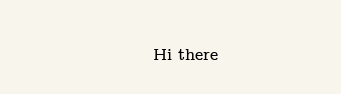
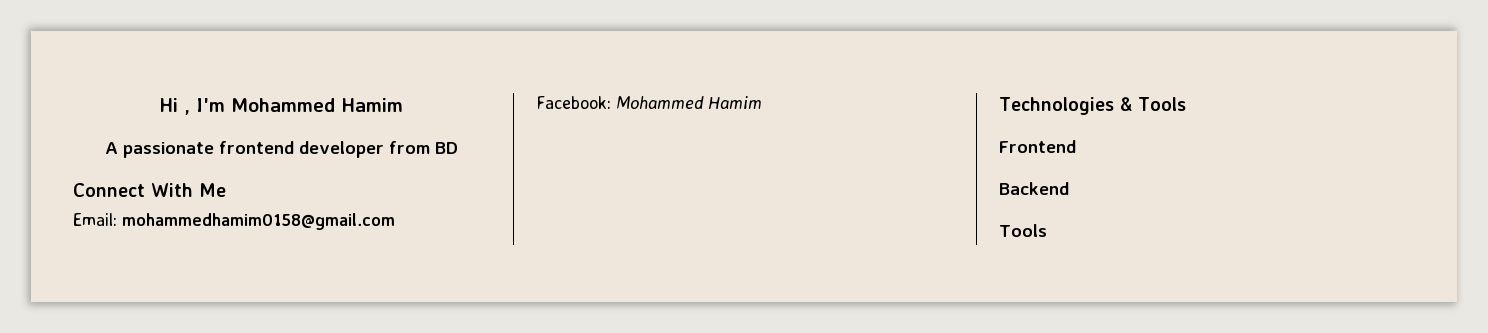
- Hi there
+ Hi , I'm Mohammed Hamim
+ A passionate frontend developer from BD
+ Connect With Me
+ Email: mohammedhamim0158@gmail.com
+ Facebook: Mohammed Hamim
+ Technologies & Tools
+ Frontend
+ Backend
+ Tools

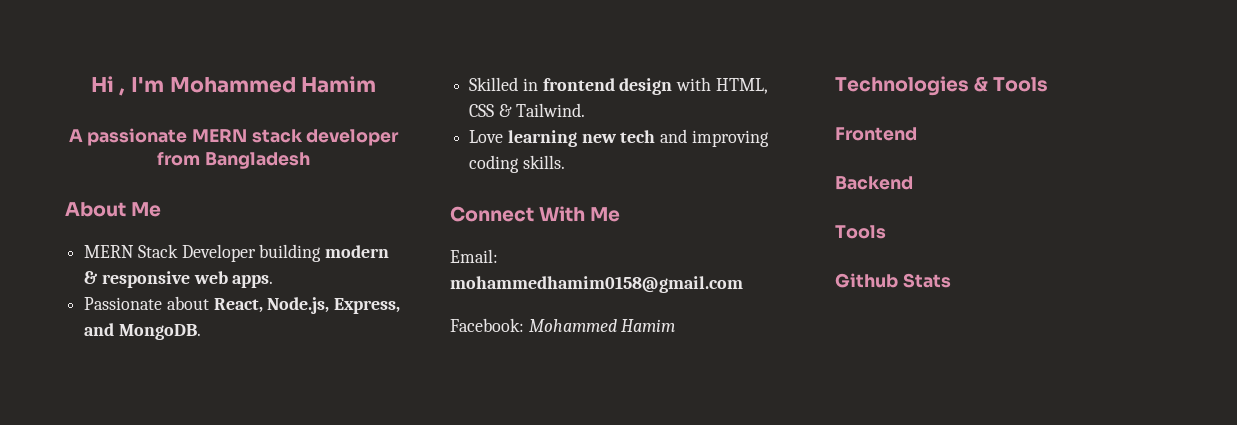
- A passionate frontend developer from BD
+ A passionate MERN stack developer from Bangladesh
+ About Me
+ MERN Stack Developer building modern & responsive web apps.
+ Passionate about React, Node.js, Express, and MongoDB.
+ Skilled in frontend design with HTML, CSS & Tailwind.
+ Love learning new tech and improving coding skills.
+ Github Stats

